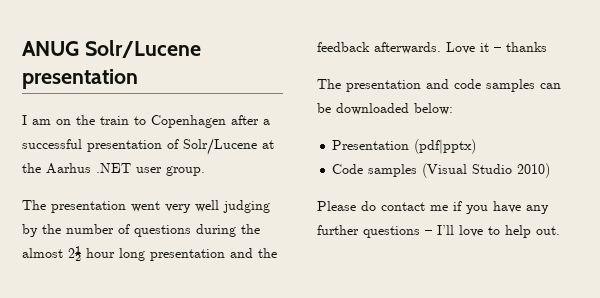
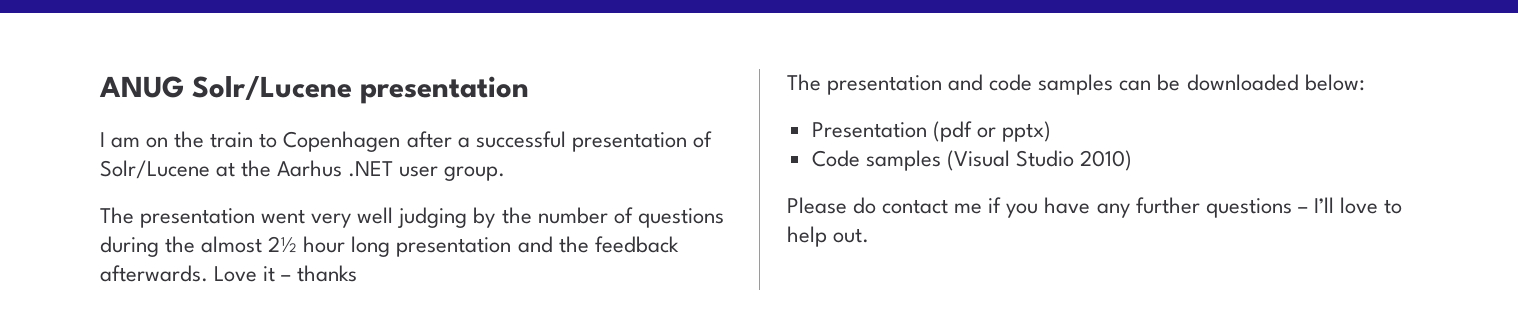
- Presentation (pdf|pptx)
+ Presentation (pdf or pptx)

